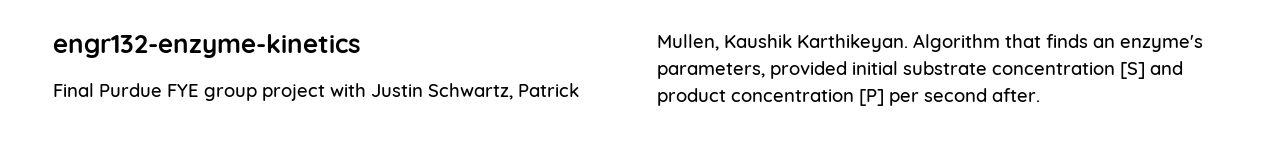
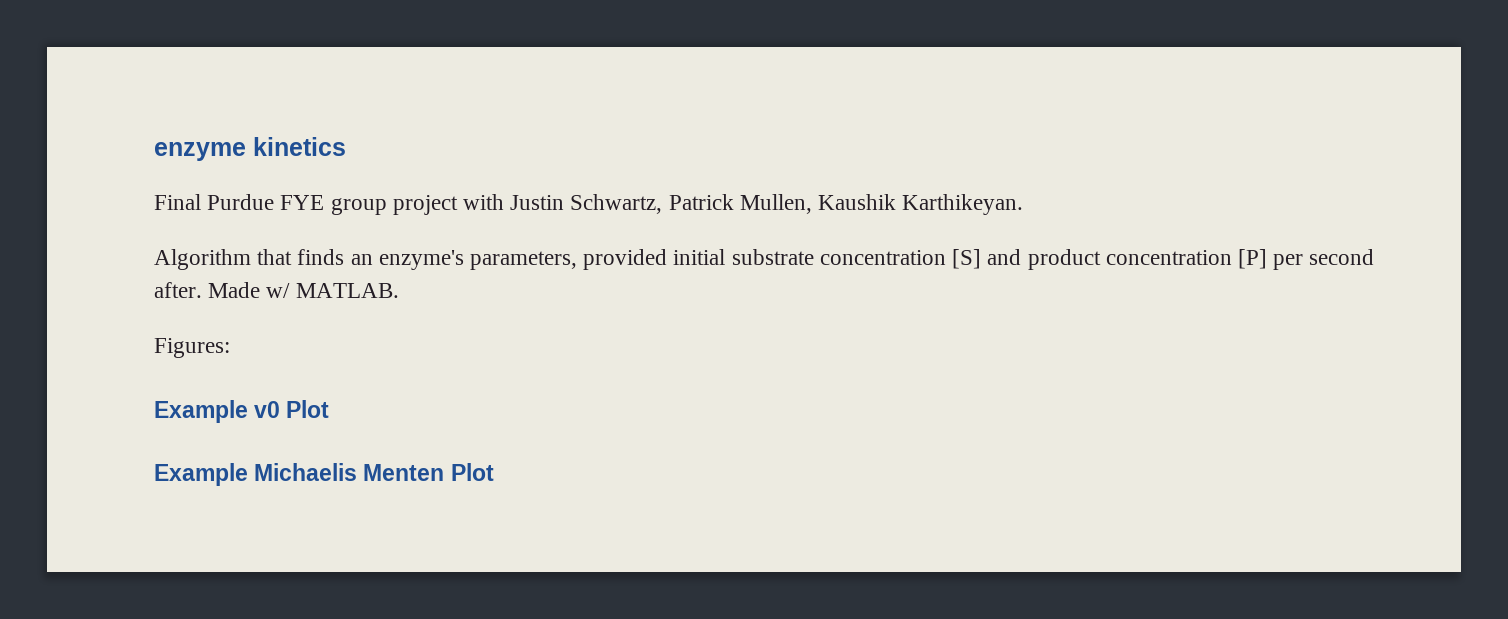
- engr132-enzyme-kinetics
+ enzyme kinetics
- Final Purdue FYE group project with Justin Schwartz, Patrick Mullen, Kaushik Karthikeyan. Algorithm that finds an enzyme's parameters, provided initial substrate concentration [S] and product concentration [P] per second after.
+ Final Purdue FYE group project with Justin Schwartz, Patrick Mullen, Kaushik Karthikeyan.
+ Algorithm that finds an enzyme's parameters, provided initial substrate concentration [S] and product concentration [P] per second after.
+ Made w/ MATLAB.
+ Figures:
+ Example v0 Plot
+ Example Michaelis Menten Plot

